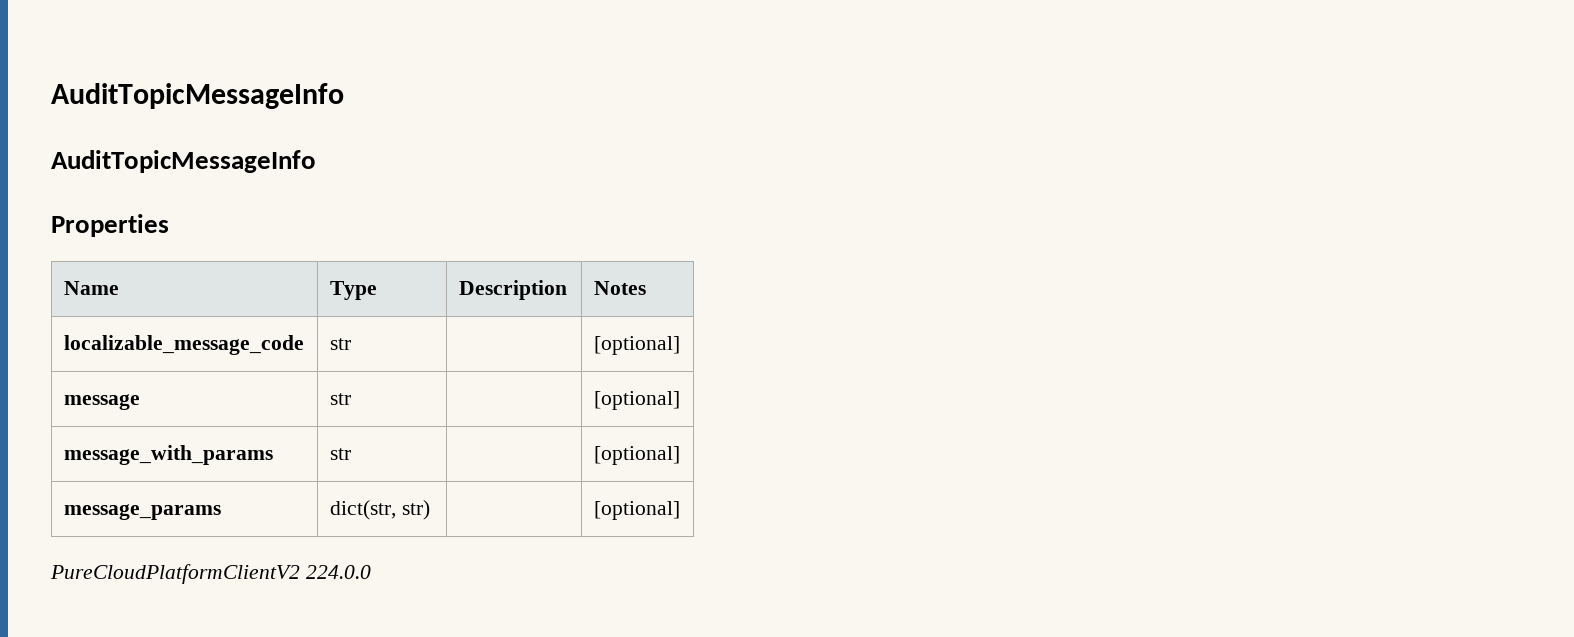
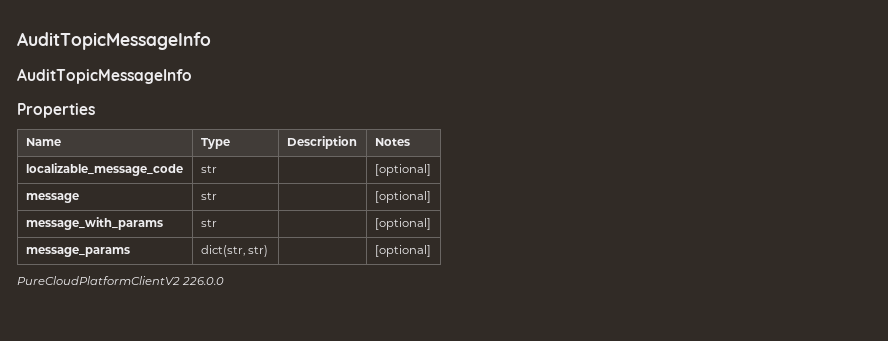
- PureCloudPlatformClientV2 224.0.0
+ PureCloudPlatformClientV2 226.0.0

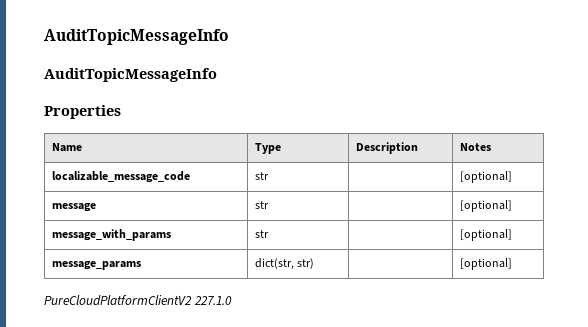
- PureCloudPlatformClientV2 226.0.0
+ PureCloudPlatformClientV2 227.1.0

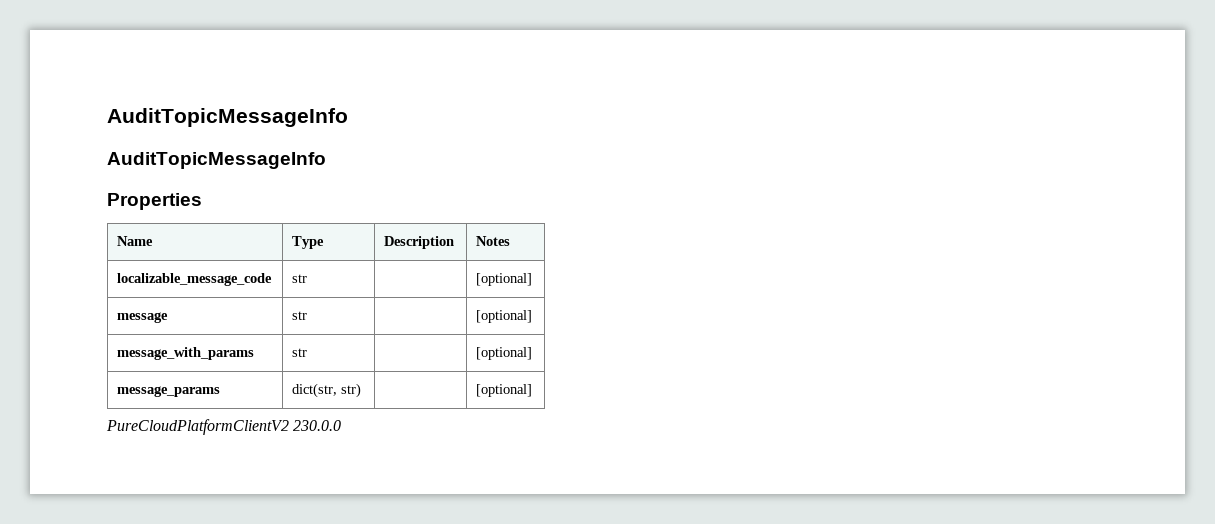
- PureCloudPlatformClientV2 227.1.0
+ PureCloudPlatformClientV2 230.0.0

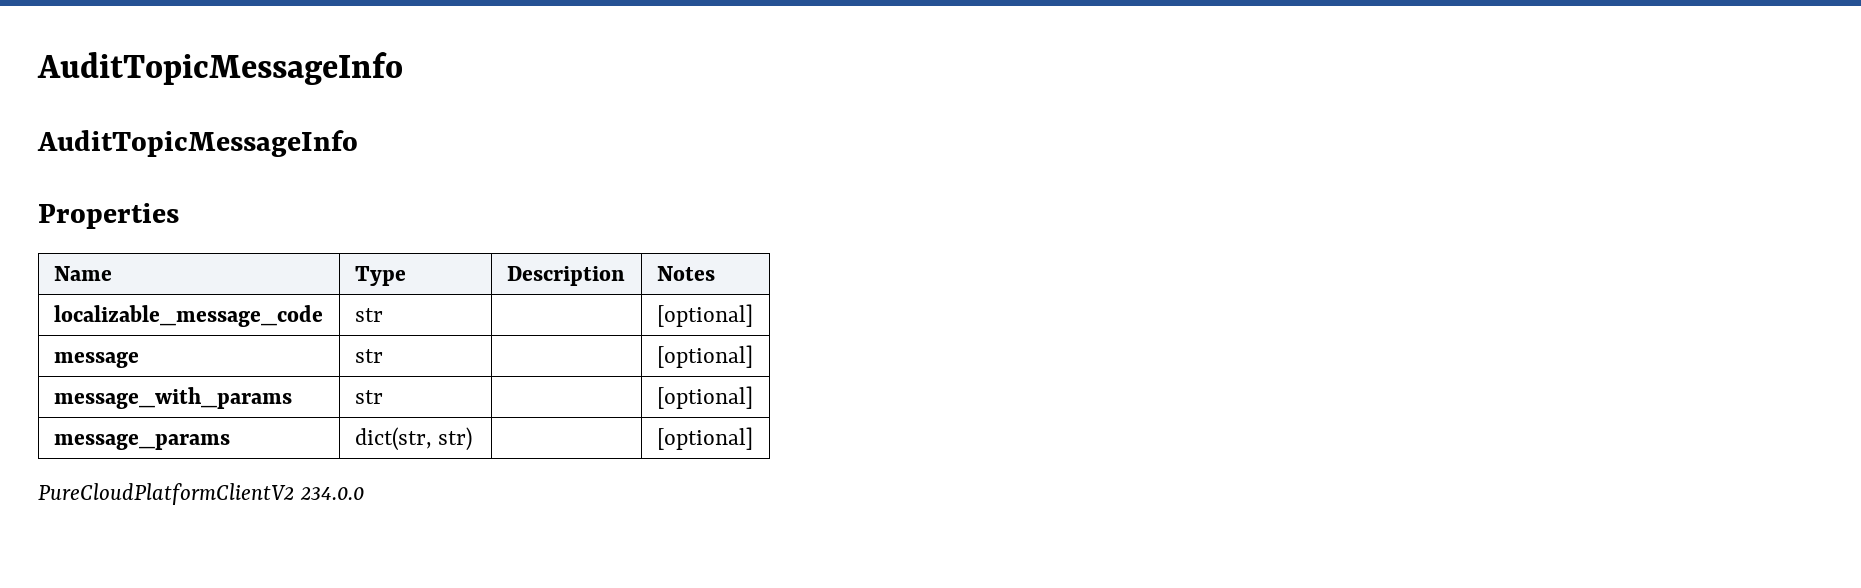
- PureCloudPlatformClientV2 230.0.0
+ PureCloudPlatformClientV2 234.0.0

